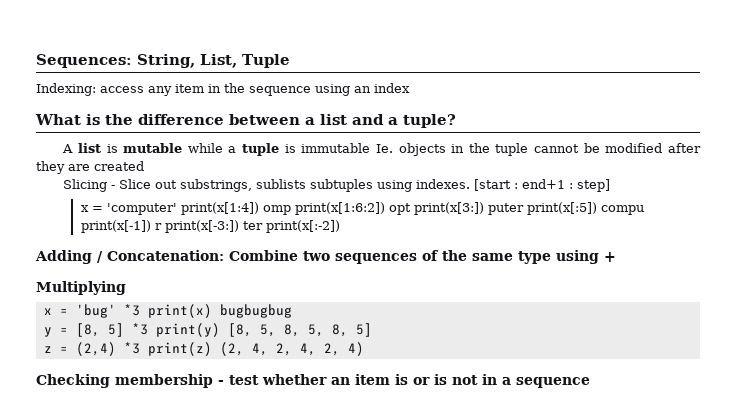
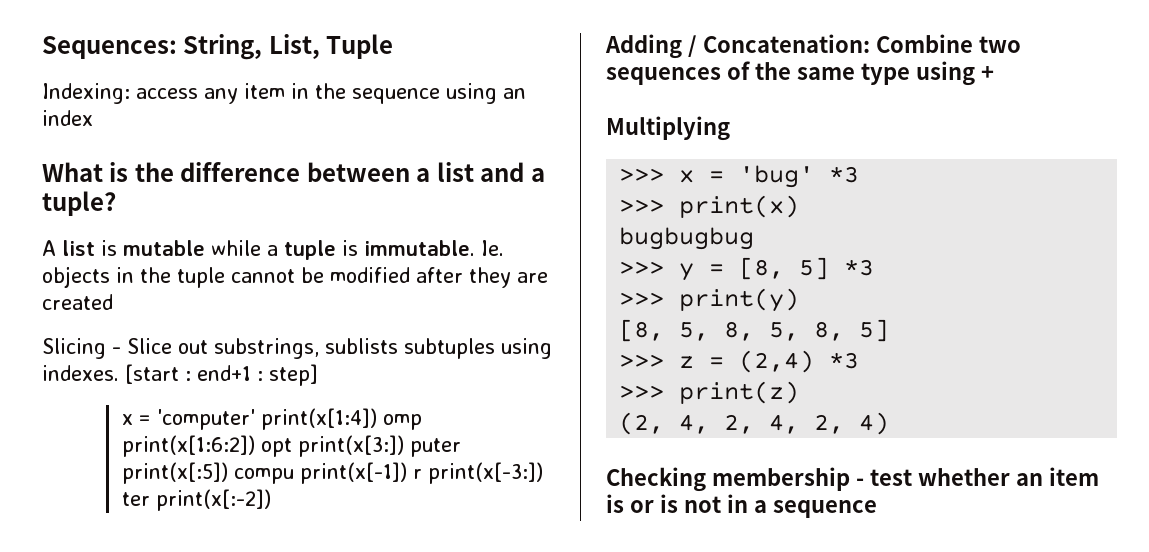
- A list is mutable while a tuple is immutable Ie. objects in the tuple cannot be modified after they are created
+ A list is mutable while a tuple is immutable. Ie. objects in the tuple cannot be modified after they are created
- x = 'bug' *3 print(x) bugbugbug
+ >>> x = 'bug' *3
+ >>> print(x)
+ bugbugbug
- y = [8, 5] *3 print(y) [8, 5, 8, 5, 8, 5]
+ >>> y = [8, 5] *3
+ >>> print(y)
+ [8, 5, 8, 5, 8, 5]
- z = (2,4) *3 print(z) (2, 4, 2, 4, 2, 4)
+ >>> z = (2,4) *3
+ >>> print(z)
+ (2, 4, 2, 4, 2, 4)

